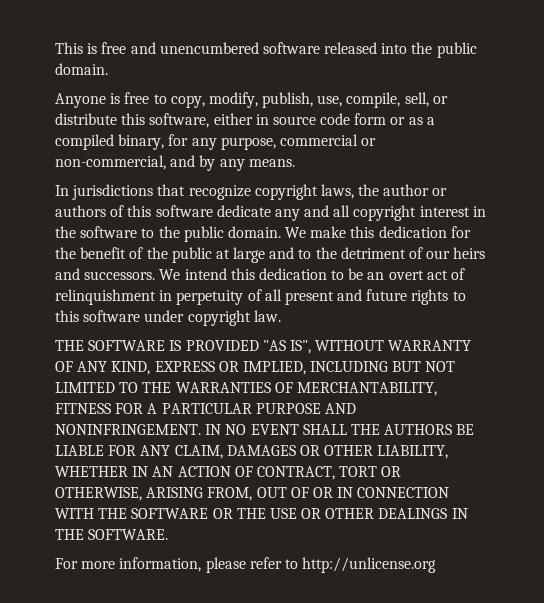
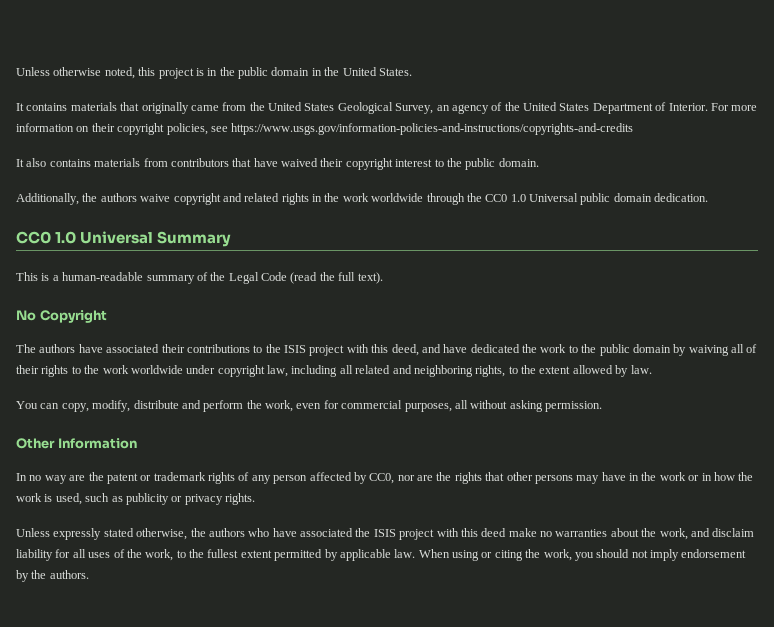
- This is free and unencumbered software released into the public domain.
- Anyone is free to copy, modify, publish, use, compile, sell, or distribute this software, either in source code form or as a compiled binary, for any purpose, commercial or non-commercial, and by any means.
- In jurisdictions that recognize copyright laws, the author or authors of this software dedicate any and all copyright interest in the software to the public domain. We make this dedication for the benefit of the public at large and to the detriment of our heirs and successors. We intend this dedication to be an overt act of relinquishment in perpetuity of all present and future rights to this software under copyright law.
- THE SOFTWARE IS PROVIDED "AS IS", WITHOUT WARRANTY OF ANY KIND, EXPRESS OR IMPLIED, INCLUDING BUT NOT LIMITED TO THE WARRANTIES OF MERCHANTABILITY, FITNESS FOR A PARTICULAR PURPOSE AND NONINFRINGEMENT. IN NO EVENT SHALL THE AUTHORS BE LIABLE FOR ANY CLAIM, DAMAGES OR OTHER LIABILITY, WHETHER IN AN ACTION OF CONTRACT, TORT OR OTHERWISE, ARISING FROM, OUT OF OR IN CONNECTION WITH THE SOFTWARE OR THE USE OR OTHER DEALINGS IN THE SOFTWARE.
- For more information, please refer to http://unlicense.org
+ Unless otherwise noted, this project is in the public domain in the United States.
+ It contains materials that originally came from the United States Geological Survey, an agency of the United States Department of Interior. For more information on their copyright policies, see https://www.usgs.gov/information-policies-and-instructions/copyrights-and-credits
+ It also contains materials from contributors that have waived their copyright interest to the public domain.
+ Additionally, the authors waive copyright and related rights in the work worldwide through the CC0 1.0 Universal public domain dedication.
+ CC0 1.0 Universal Summary
+ This is a human-readable summary of the Legal Code (read the full text).
+ No Copyright
+ The authors have associated their contributions to the ISIS project with this deed, and have dedicated the work to the public domain by waiving all of their rights to the work worldwide under copyright law, including all related and neighboring rights, to the extent allowed by law.
+ You can copy, modify, distribute and perform the work, even for commercial purposes, all without asking permission.
+ Other Information
+ In no way are the patent or trademark rights of any person affected by CC0, nor are the rights that other persons may have in the work or in how the work is used, such as publicity or privacy rights.
+ Unless expressly stated otherwise, the authors who have associated the ISIS project with this deed make no warranties about the work, and disclaim liability for all uses of the work, to the fullest extent permitted by applicable law. When using or citing the work, you should not imply endorsement by the authors.

